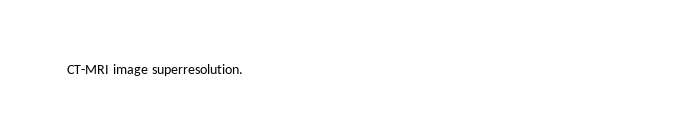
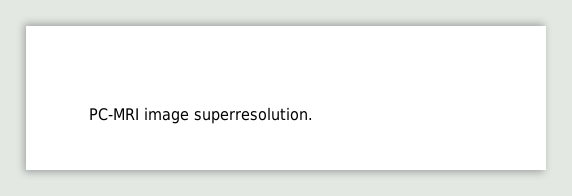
- CT-MRI image superresolution.
+ PC-MRI image superresolution.

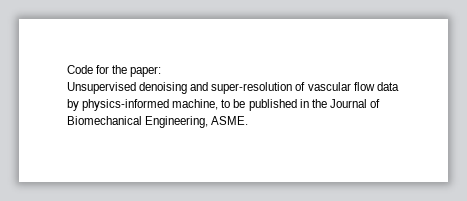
- PC-MRI image superresolution.
+ Code for the paper:
+ Unsupervised denoising and super-resolution of vascular flow data by physics-informed machine, to be published in the Journal of Biomechanical Engineering, ASME.

